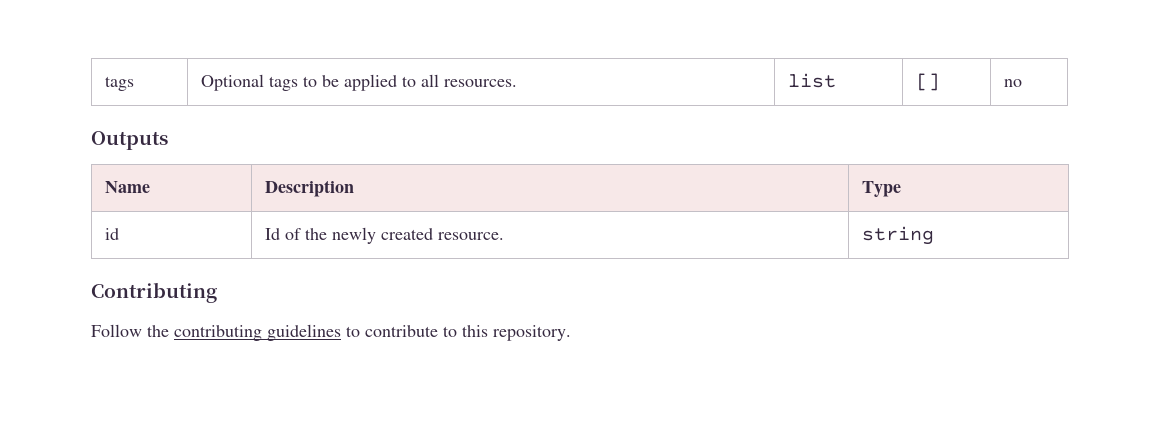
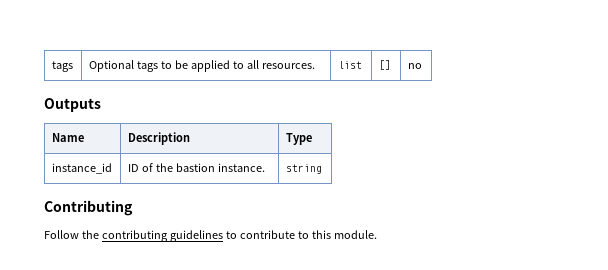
- id | Id of the newly created resource. | string
+ instance_id | ID of the bastion instance. | string
- Follow the contributing guidelines to contribute to this repository.
+ Follow the contributing guidelines to contribute to this module.

